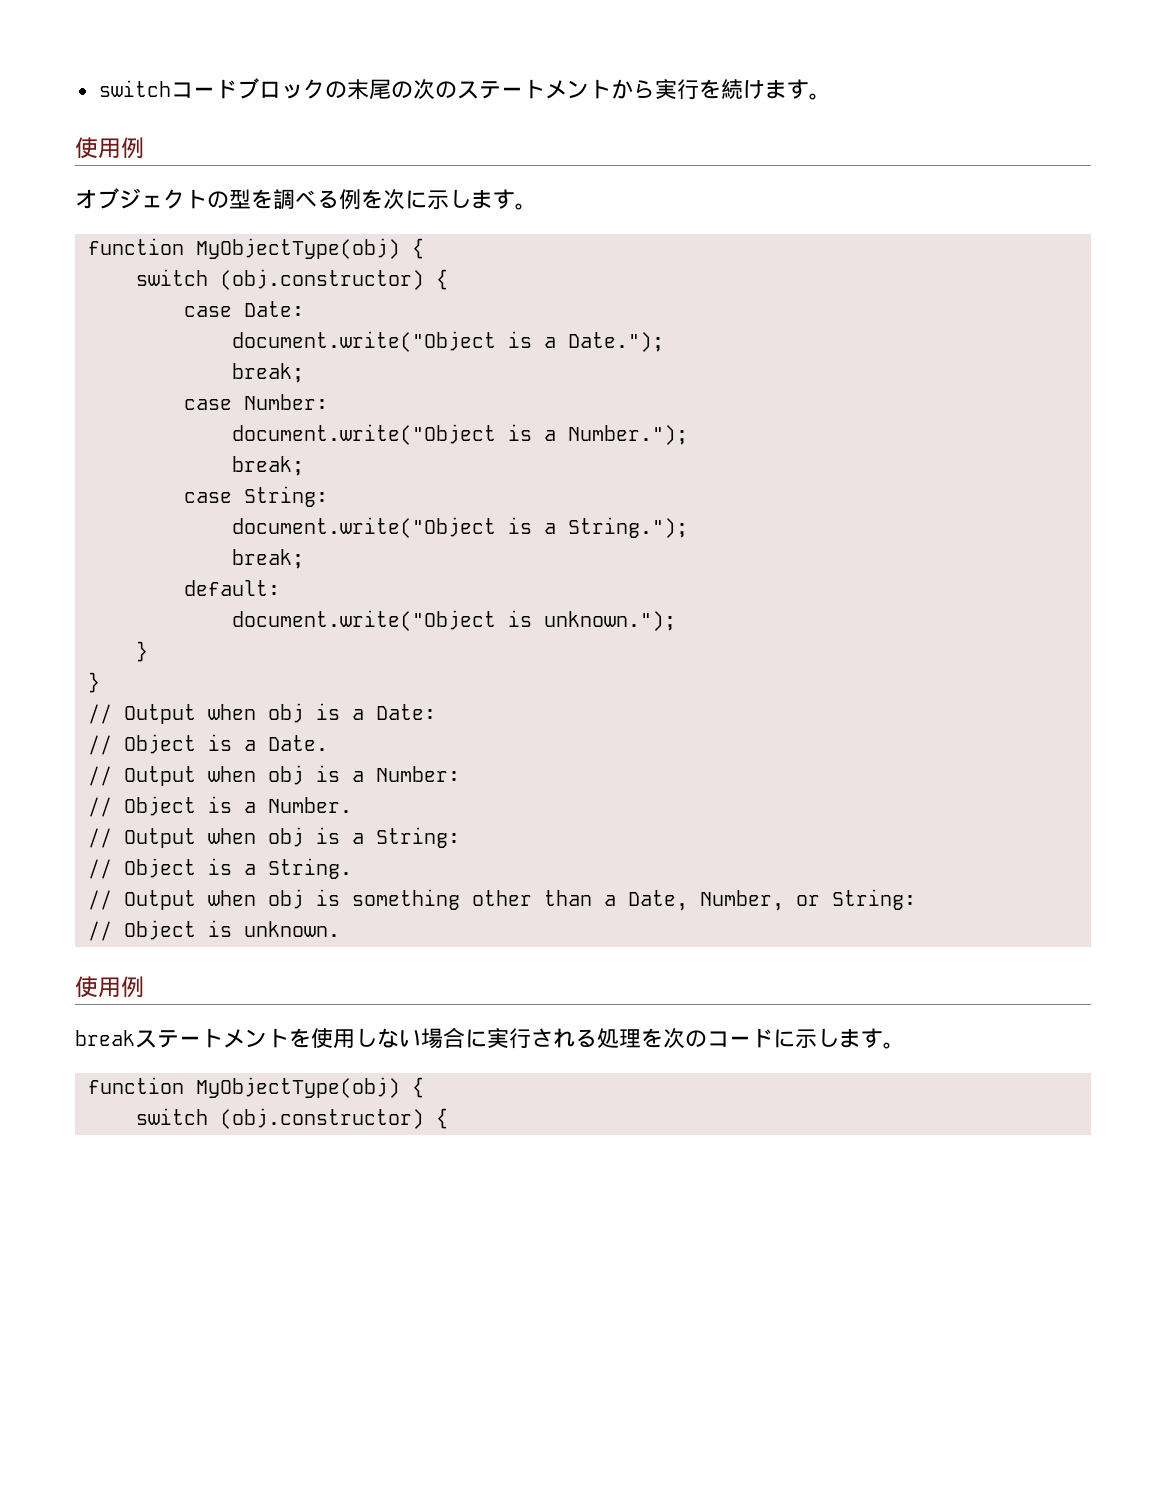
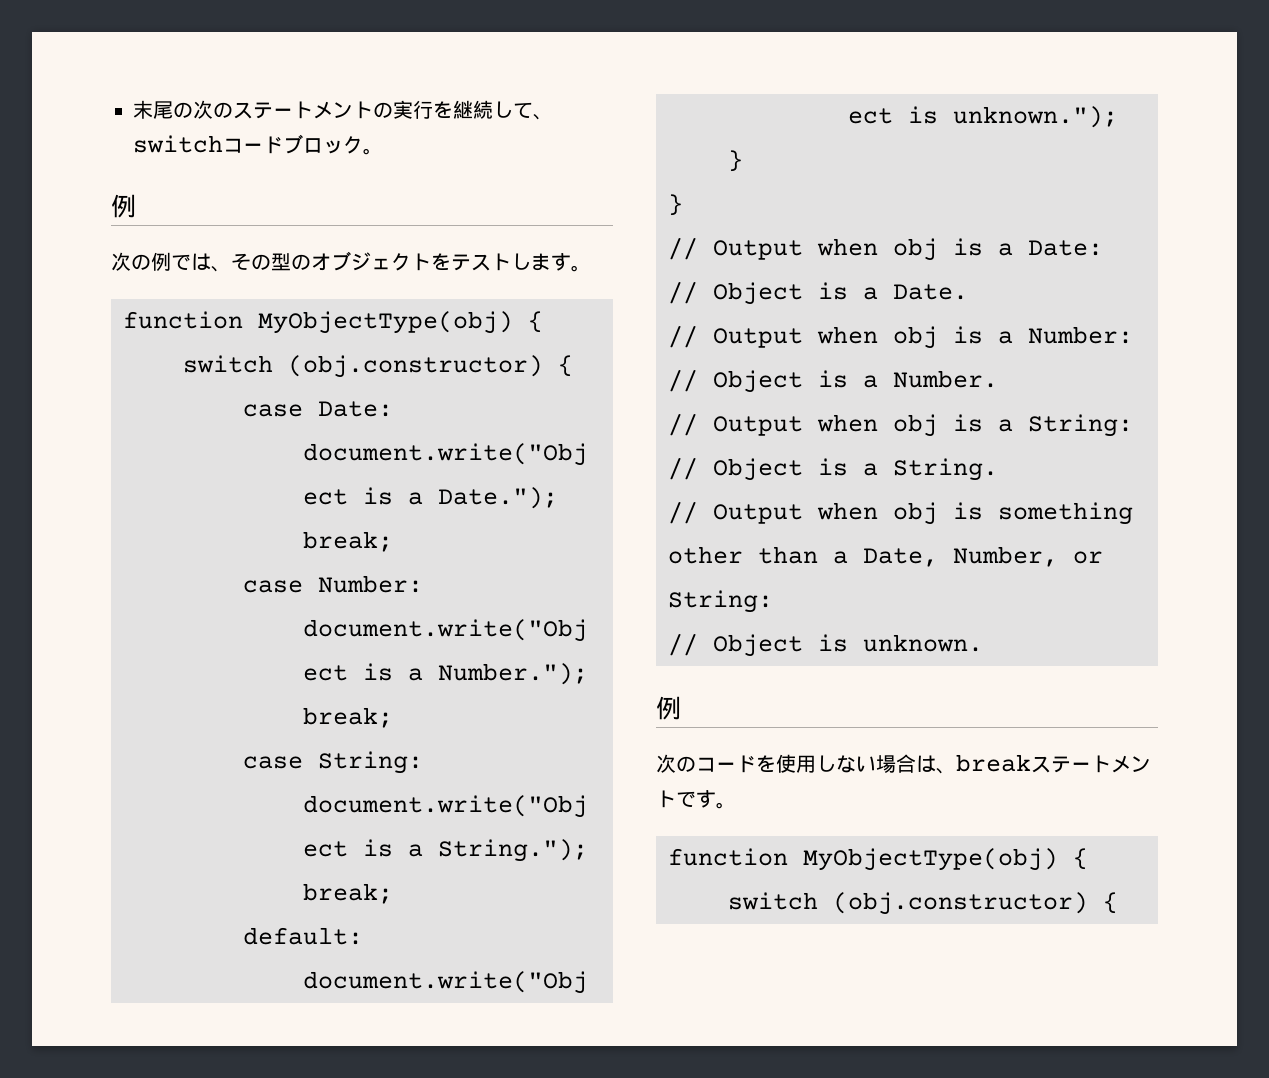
- switchコードブロックの末尾の次のステートメントから実行を続けます。
- 使用例
- オブジェクトの型を調べる例を次に示します。
+ 末尾の次のステートメントの実行を継続して、switchコードブロック。
+ 例
+ 次の例では、その型のオブジェクトをテストします。
  // Object is unknown.
- 使用例
- breakステートメントを使用しない場合に実行される処理を次のコードに示します。
+ 例
+ 次のコードを使用しない場合は、breakステートメントです。

